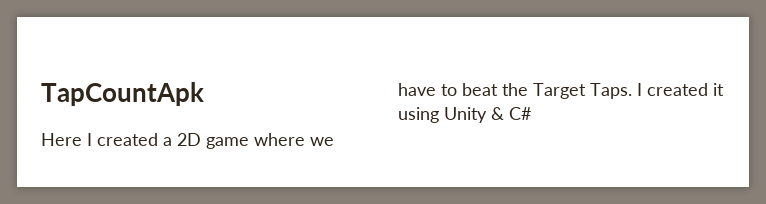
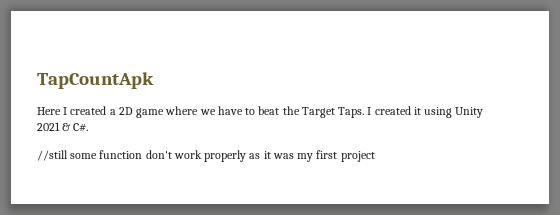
- I created it using Unity & C#
+ I created it using Unity 2021 & C#.
+ //still some function don't work properly as it was my first project

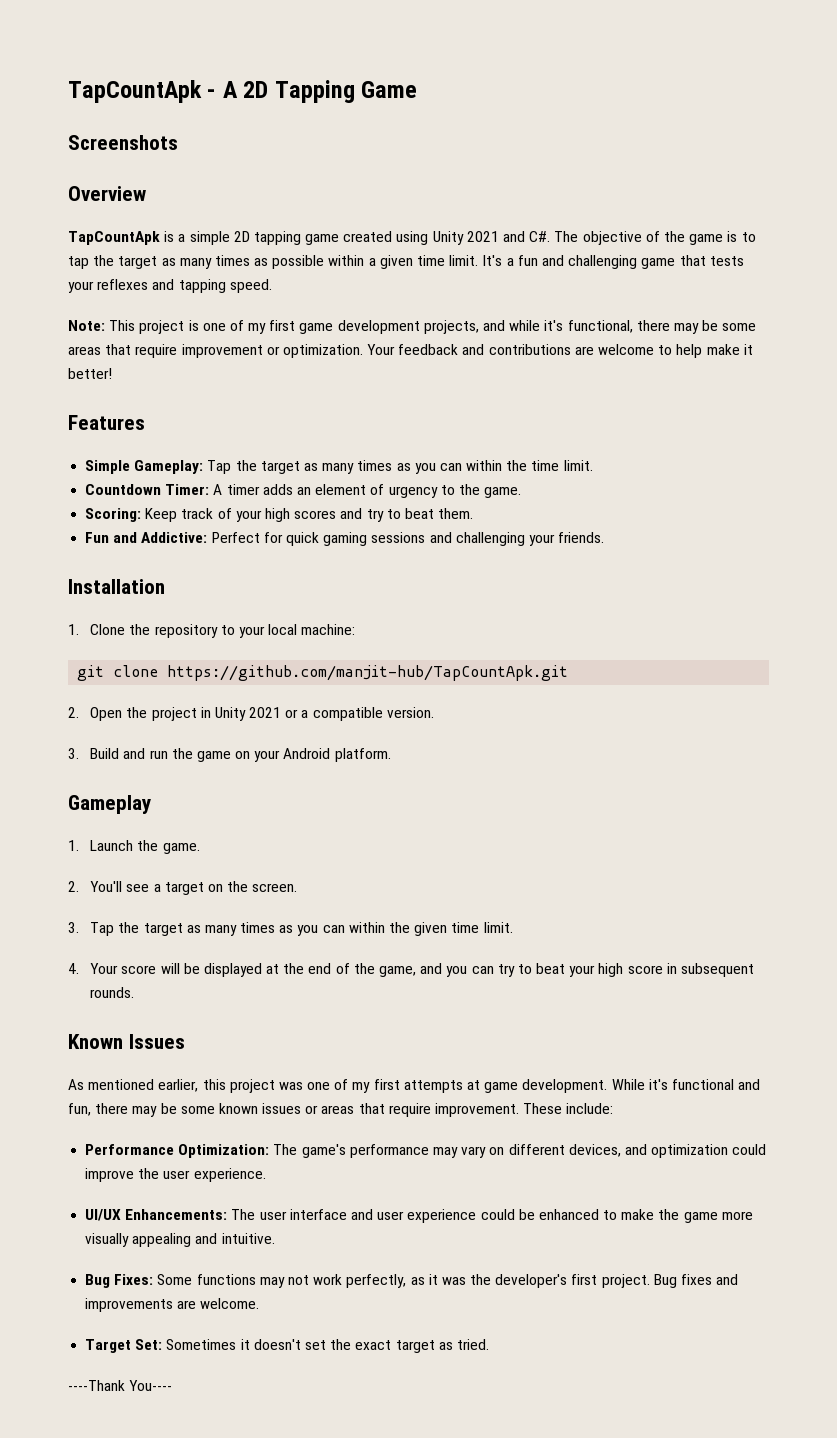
- TapCountApk
- Here I created a 2D game where we have to beat the Target Taps. I created it using Unity 2021 & C#.
- //still some function don't work properly as it was my first project
+ TapCountApk - A 2D Tapping Game
+ Screenshots
+ Overview
+ TapCountApk is a simple 2D tapping game created using Unity 2021 and C#. The objective of the game is to tap the target as many times as possible within a given time limit. It's a fun and challenging game that tests your reflexes and tapping speed.
+ Note: This project is one of my first game development projects, and while it's functional, there may be some areas that require improvement or optimization. Your feedback and contributions are welcome to help make it better!
+ Features
+ Simple Gameplay: Tap the target as many times as you can within the time limit.
+ Countdown Timer: A timer adds an element of urgency to the game.
+ Scoring: Keep track of your high scores and try to beat them.
+ Fun and Addictive: Perfect for quick gaming sessions and challenging your friends.
+ Installation
+ 1. Clone the repository to your local machine:
+ git clone https://github.com/manjit-hub/TapCountApk.git
+ 2. Open the project in Unity 2021 or a compatible version.
+ 3. Build and run the game on your Android platform.
+ Gameplay
+ 1. Launch the game.
+ 2. You'll see a target on the screen.
+ 3. Tap the target as many times as you can within the given time limit.
+ 4. Your score will be displayed at the end of the game, and you can try to beat your high score in subsequent rounds.
+ Known Issues
+ As mentioned earlier, this project was one of my first attempts at game development. While it's functional and fun, there may be some known issues or areas that require improvement. These include:
+ Performance Optimization: The game's performance may vary on different devices, and optimization could improve the user experience.
+ UI/UX Enhancements: The user interface and user experience could be enhanced to make the game more visually appealing and intuitive.
+ Bug Fixes: Some functions may not work perfectly, as it was the developer's first project. Bug fixes and improvements are welcome.
+ Target Set: Sometimes it doesn't set the exact target as tried.
+ ----Thank You----

